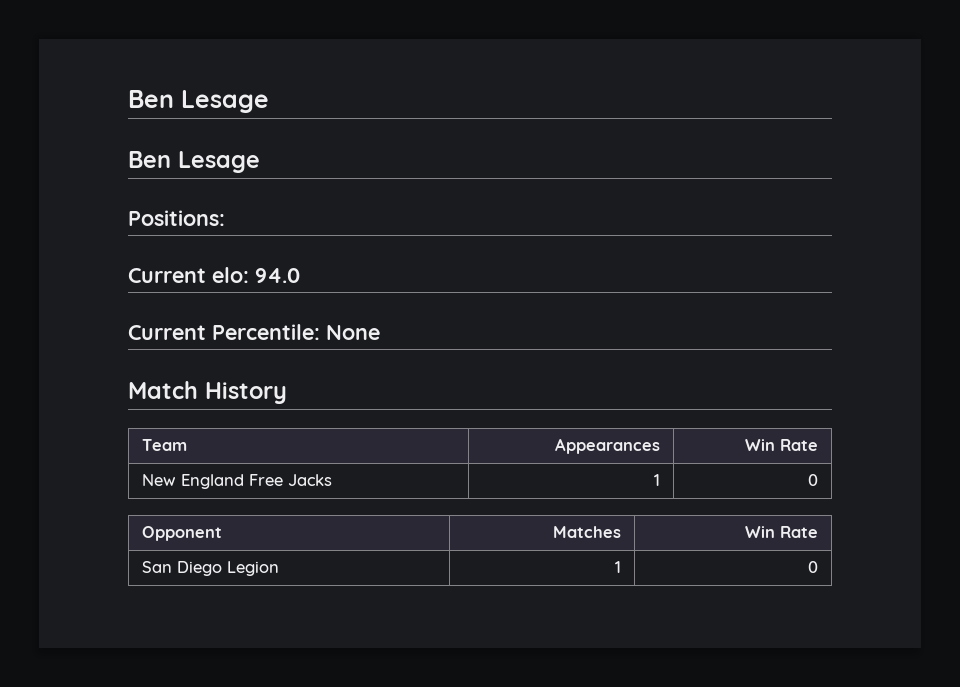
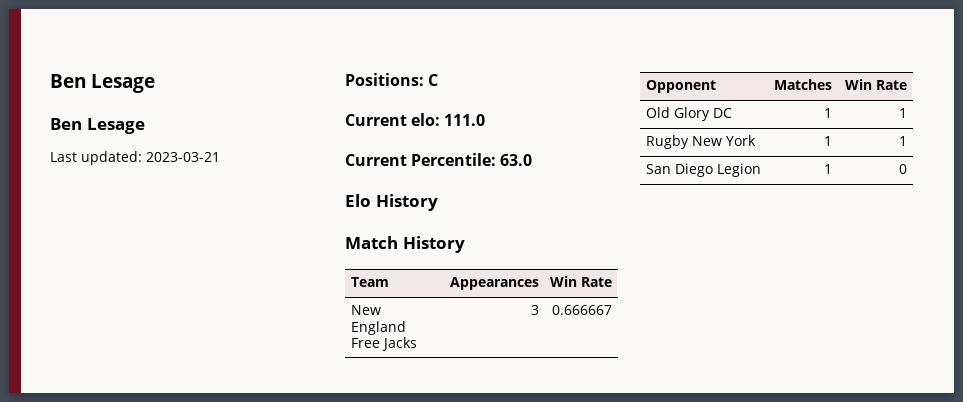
+ Last updated: 2023-03-21
- Positions:
+ Positions: C
- Current elo: 94.0
- Current Percentile: None
+ Current elo: 111.0
+ Current Percentile: 63.0
+ Elo History
- New England Free Jacks | 1 | 0
+ New England Free Jacks | 3 | 0.666667
+ Old Glory DC | 1 | 1
+ Rugby New York | 1 | 1

